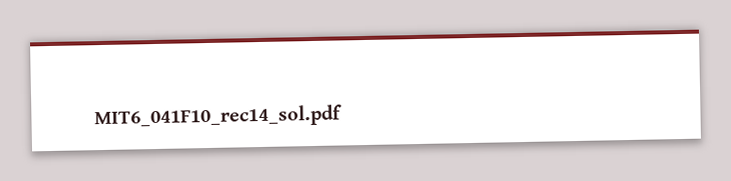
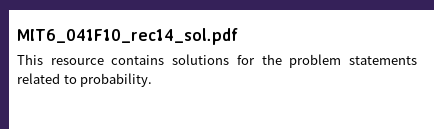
+ This resource contains solutions for the problem statements related to probability.

